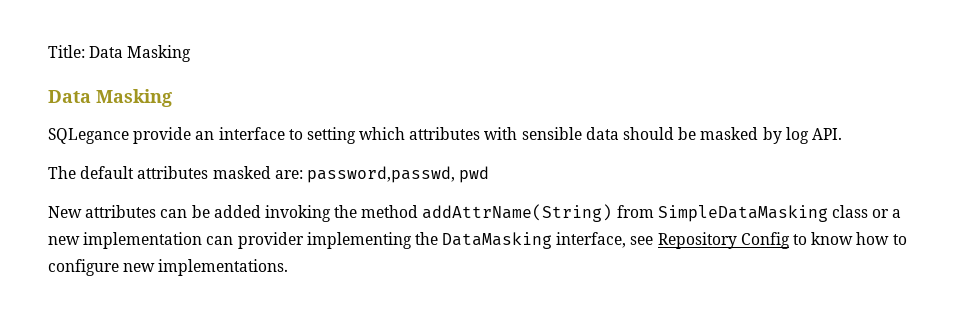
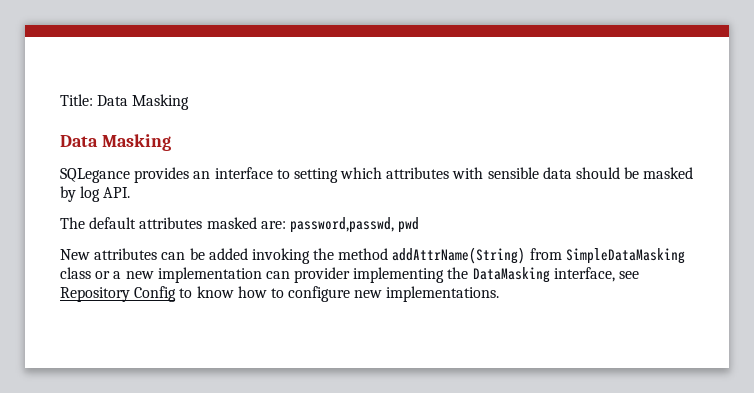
- SQLegance provide an interface to setting which attributes with sensible data should be masked by log API.
+ SQLegance provides an interface to setting which attributes with sensible data should be masked by log API.

